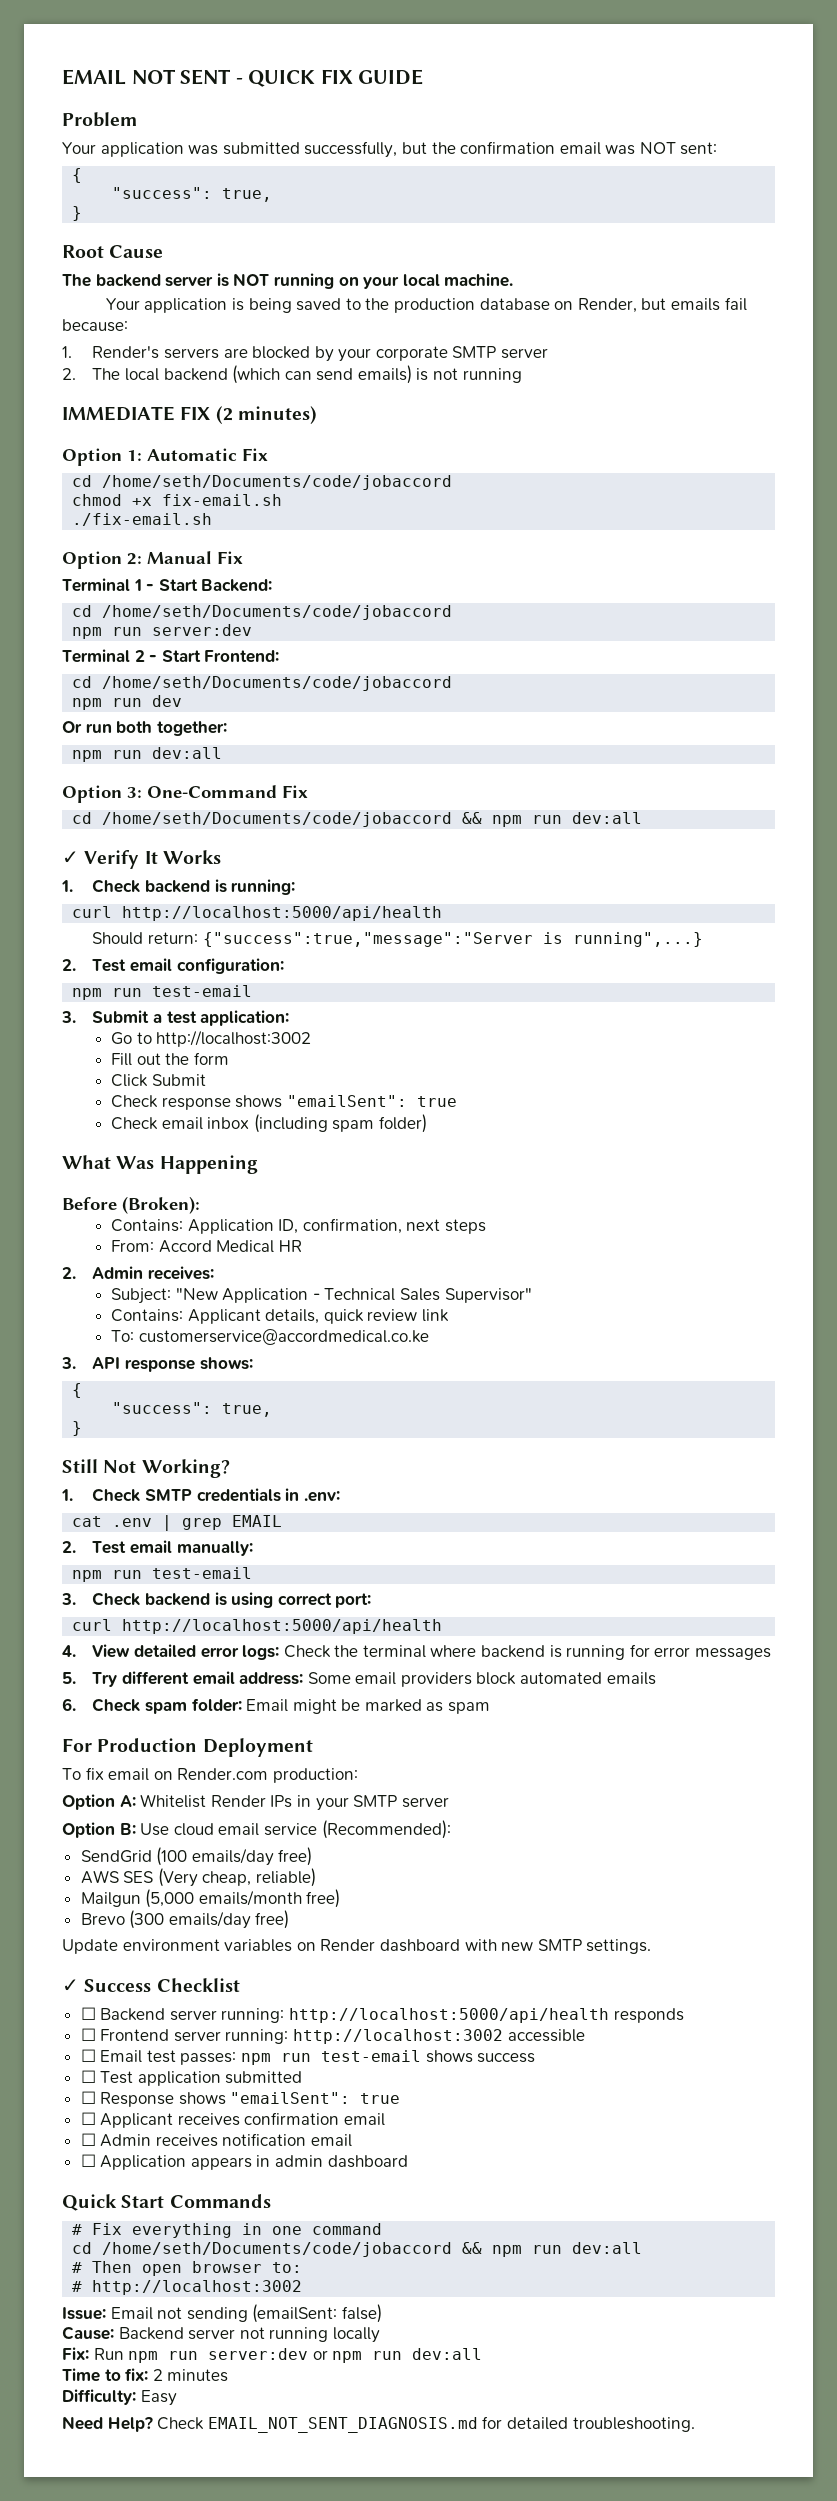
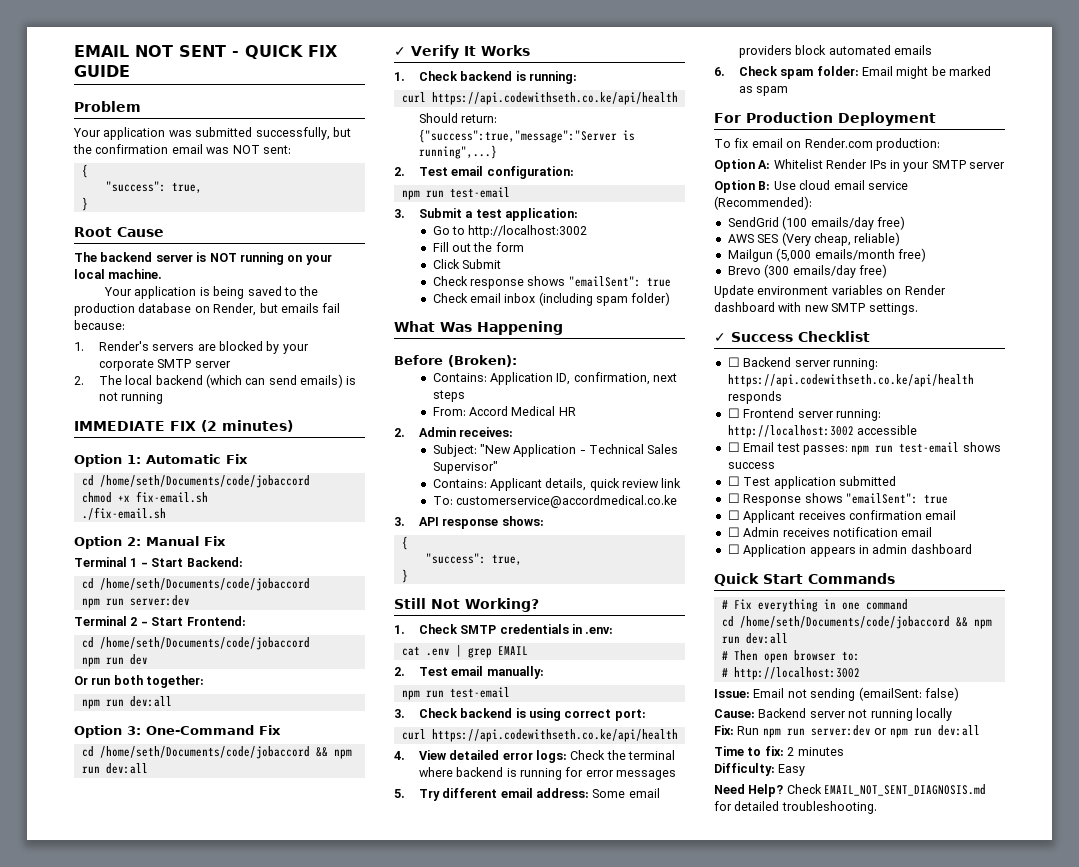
  1. Check backend is running:
- curl http://localhost:5000/api/health
+ curl https://api.codewithseth.co.ke/api/health
  3. Check backend is using correct port:
- curl http://localhost:5000/api/health
+ curl https://api.codewithseth.co.ke/api/health
- ☐ Backend server running: http://localhost:5000/api/health responds
+ ☐ Backend server running: https://api.codewithseth.co.ke/api/health responds

